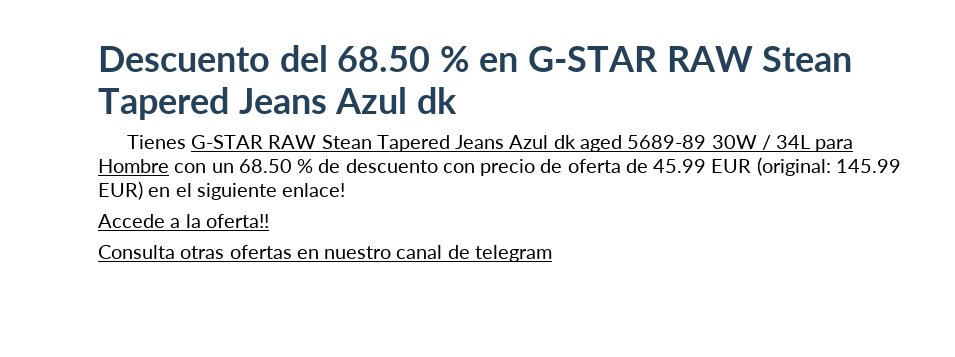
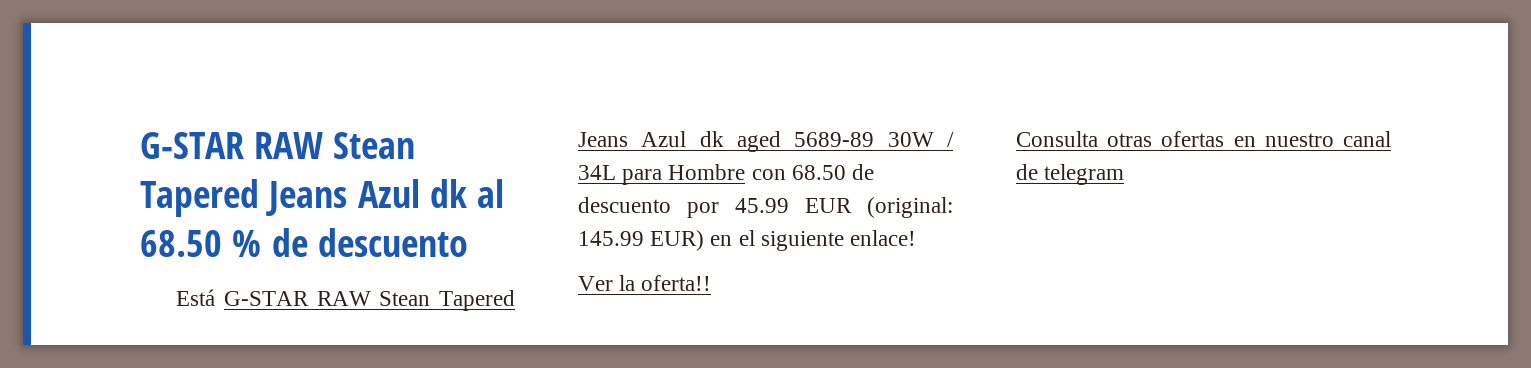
- Descuento del 68.50 % en G-STAR RAW Stean Tapered Jeans Azul dk
- Tienes G-STAR RAW Stean Tapered Jeans Azul dk aged 5689-89 30W / 34L para Hombre con un 68.50 % de descuento con precio de oferta de 45.99 EUR (original: 145.99 EUR) en el siguiente enlace!
+ G-STAR RAW Stean Tapered Jeans Azul dk al 68.50 % de descuento
+ Está G-STAR RAW Stean Tapered Jeans Azul dk aged 5689-89 30W / 34L para Hombre con 68.50 de descuento por 45.99 EUR (original: 145.99 EUR) en el siguiente enlace!
- Accede a la oferta!!
+ Ver la oferta!!

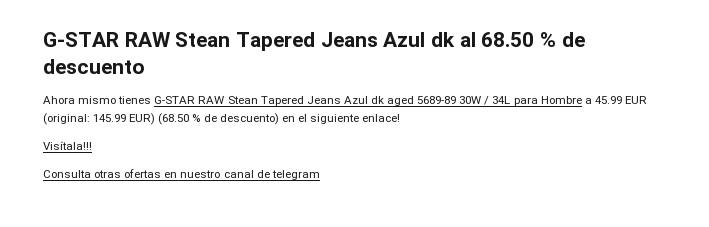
- Está G-STAR RAW Stean Tapered Jeans Azul dk aged 5689-89 30W / 34L para Hombre con 68.50 de descuento por 45.99 EUR (original: 145.99 EUR) en el siguiente enlace!
+ Ahora mismo tienes G-STAR RAW Stean Tapered Jeans Azul dk aged 5689-89 30W / 34L para Hombre a 45.99 EUR (original: 145.99 EUR) (68.50 % de descuento) en el siguiente enlace!
- Ver la oferta!!
+ Visítala!!!

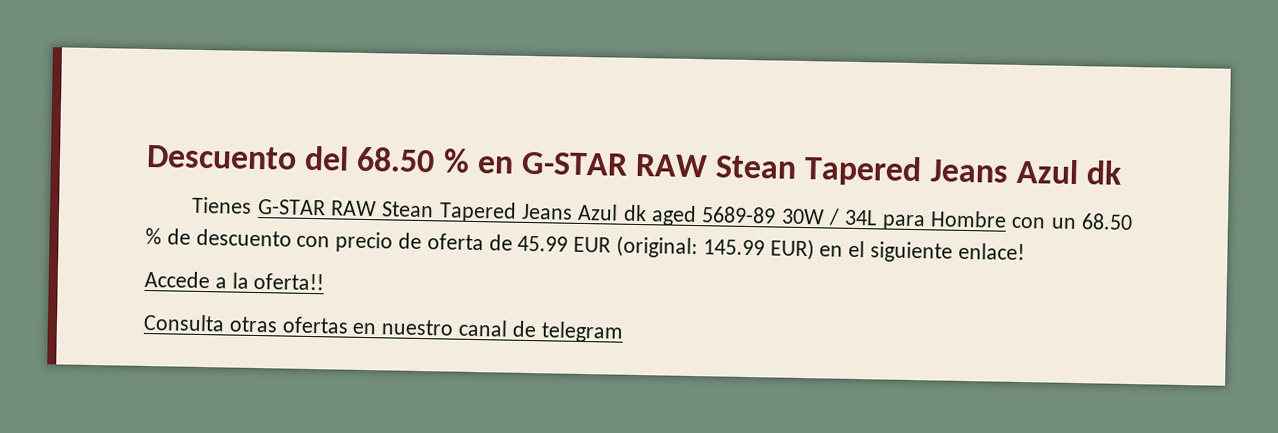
- G-STAR RAW Stean Tapered Jeans Azul dk al 68.50 % de descuento
- Ahora mismo tienes G-STAR RAW Stean Tapered Jeans Azul dk aged 5689-89 30W / 34L para Hombre a 45.99 EUR (original: 145.99 EUR) (68.50 % de descuento) en el siguiente enlace!
+ Descuento del 68.50 % en G-STAR RAW Stean Tapered Jeans Azul dk
+ Tienes G-STAR RAW Stean Tapered Jeans Azul dk aged 5689-89 30W / 34L para Hombre con un 68.50 % de descuento con precio de oferta de 45.99 EUR (original: 145.99 EUR) en el siguiente enlace!
- Visítala!!!
+ Accede a la oferta!!

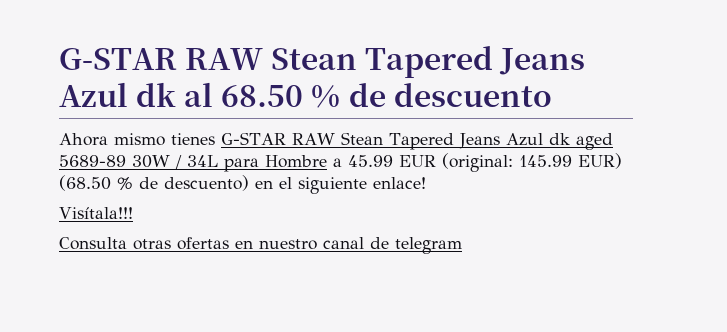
- Descuento del 68.50 % en G-STAR RAW Stean Tapered Jeans Azul dk
- Tienes G-STAR RAW Stean Tapered Jeans Azul dk aged 5689-89 30W / 34L para Hombre con un 68.50 % de descuento con precio de oferta de 45.99 EUR (original: 145.99 EUR) en el siguiente enlace!
+ G-STAR RAW Stean Tapered Jeans Azul dk al 68.50 % de descuento
+ Ahora mismo tienes G-STAR RAW Stean Tapered Jeans Azul dk aged 5689-89 30W / 34L para Hombre a 45.99 EUR (original: 145.99 EUR) (68.50 % de descuento) en el siguiente enlace!
- Accede a la oferta!!
+ Visítala!!!

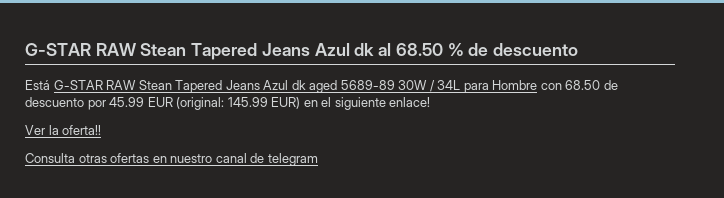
- Ahora mismo tienes G-STAR RAW Stean Tapered Jeans Azul dk aged 5689-89 30W / 34L para Hombre a 45.99 EUR (original: 145.99 EUR) (68.50 % de descuento) en el siguiente enlace!
+ Está G-STAR RAW Stean Tapered Jeans Azul dk aged 5689-89 30W / 34L para Hombre con 68.50 de descuento por 45.99 EUR (original: 145.99 EUR) en el siguiente enlace!
- Visítala!!!
+ Ver la oferta!!

